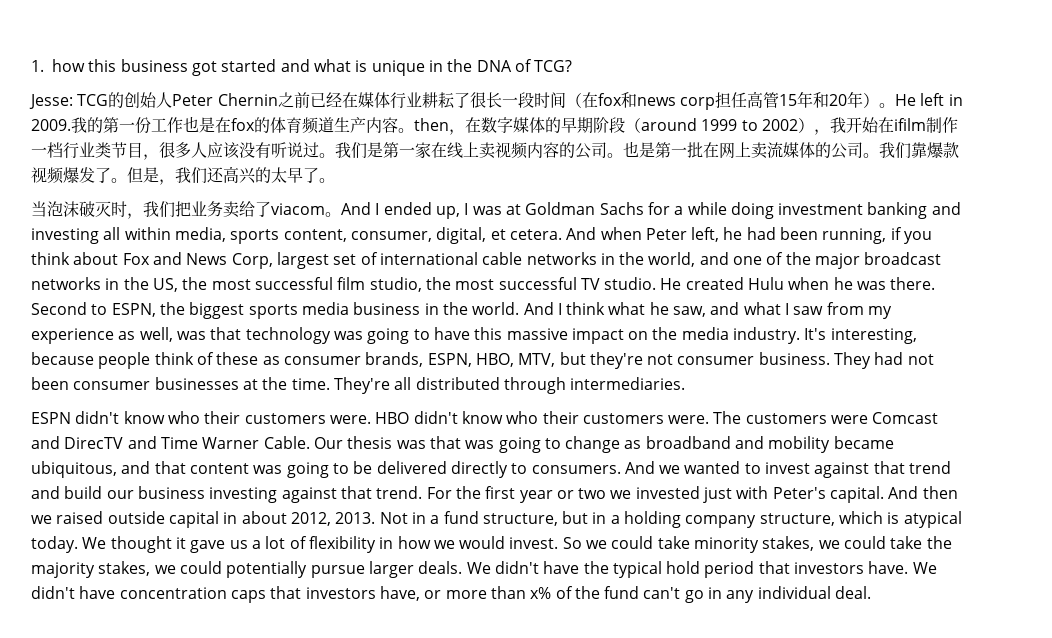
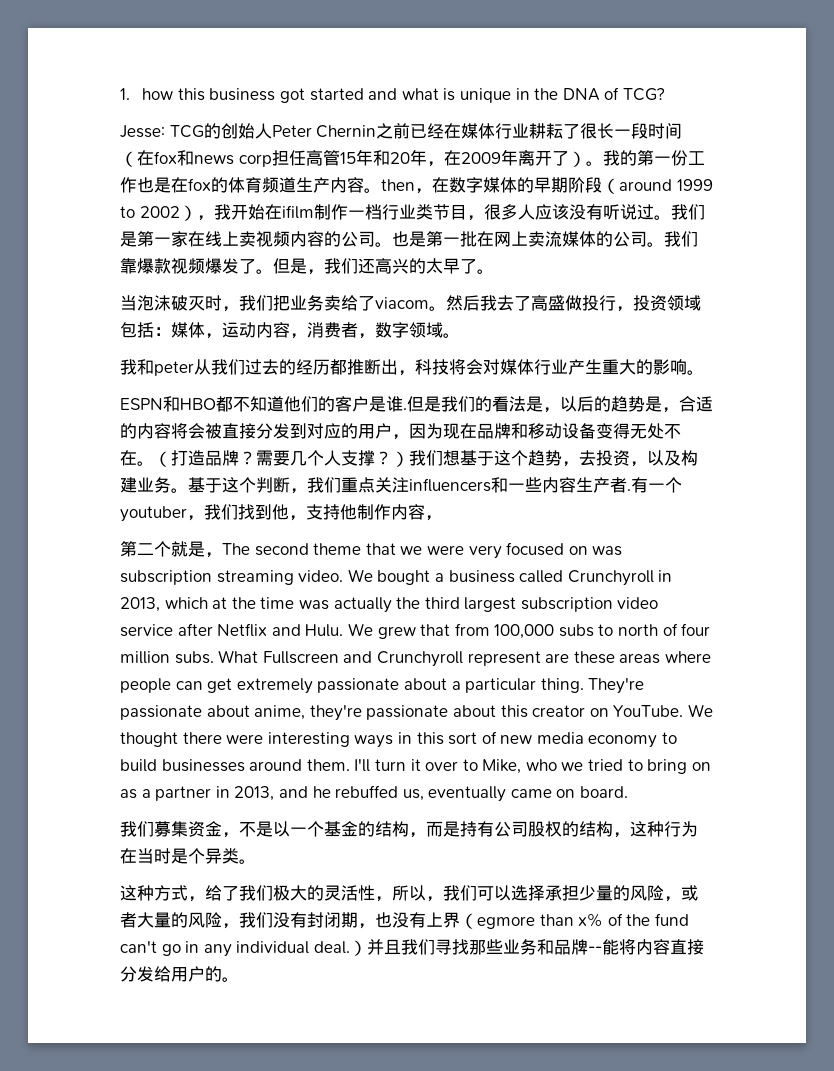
- Jesse: TCG的创始人Peter Chernin之前已经在媒体行业耕耘了很长一段时间（在fox和news corp担任高管15年和20年）。He left in 2009.
+ Jesse: TCG的创始人Peter Chernin之前已经在媒体行业耕耘了很长一段时间（在fox和news corp担任高管15年和20年，在2009年离开了）。
- And I ended up, I was at Goldman Sachs for a while doing investment banking and investing all within media, sports content, consumer, digital, et cetera. And when Peter left, he had been running, if you think about Fox and News Corp, largest set of international cable networks in the world, and one of the major broadcast networks in the US, the most successful film studio, the most successful TV studio. He created Hulu when he was there. Second to ESPN, the biggest sports media business in the world. And I think what he saw, and what I saw from my experience as well, was that technology was going to have this massive impact on the media industry. It's interesting, because people think of these as consumer brands, ESPN, HBO, MTV, but they're not consumer business. They had not been consumer businesses at the time. They're all distributed through intermediaries.
- ESPN didn't know who their customers were. HBO didn't know who their customers were. The customers were Comcast and DirecTV and Time Warner Cable. Our thesis was that was going to change as broadband and mobility became ubiquitous, and that content was going to be delivered directly to consumers. And we wanted to invest against that trend and build our business investing against that trend. For the first year or two we invested just with Peter's capital. And then we raised outside capital in about 2012, 2013. Not in a fund structure, but in a holding company structure, which is atypical today. We thought it gave us a lot of flexibility in how we would invest. So we could take minority stakes, we could take the majority stakes, we could potentially pursue larger deals. We didn't have the typical hold period that investors have. We didn't have concentration caps that investors have, or more than x% of the fund can't go in any individual deal.
+ 然后我去了高盛做投行，投资领域包括：媒体，运动内容，消费者，数字领域。
+ 我和peter从我们过去的经历都推断出，科技将会对媒体行业产生重大的影响。
+ ESPN和HBO都不知道他们的客户是谁.但是我们的看法是，以后的趋势是，合适的内容将会被直接分发到对应的用户，因为现在品牌和移动设备变得无处不在。（打造品牌？需要几个人支撑？）我们想基于这个趋势，去投资，以及构建业务。基于这个判断，我们重点关注influencers和一些内容生产者.有一个youtuber，我们找到他，支持他制作内容，
+ 第二个就是，The second theme that we were very focused on was subscription streaming video. We bought a business called Crunchyroll in 2013, which at the time was actually the third largest subscription video service after Netflix and Hulu. We grew that from 100,000 subs to north of four million subs. What Fullscreen and Crunchyroll represent are these areas where people can get extremely passionate about a particular thing. They're passionate about anime, they're passionate about this creator on YouTube. We thought there were interesting ways in this sort of new media economy to build businesses around them. I'll turn it over to Mike, who we tried to bring on as a partner in 2013, and he rebuffed us, eventually came on board.
+ 我们募集资金，不是以一个基金的结构，而是持有公司股权的结构，这种行为在当时是个异类。
+ 这种方式，给了我们极大的灵活性，所以，我们可以选择承担少量的风险，或者大量的风险，我们没有封闭期，也没有上界（egmore than x% of the fund can't go in any individual deal.）并且我们寻找那些业务和品牌--能将内容直接分发给用户的。

